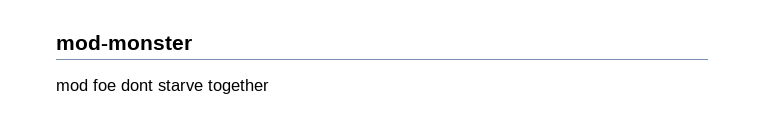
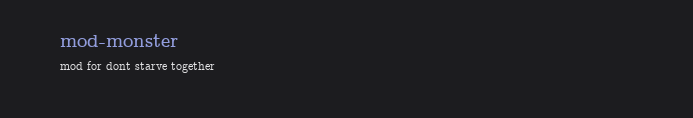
- mod foe dont starve together
+ mod for dont starve together

